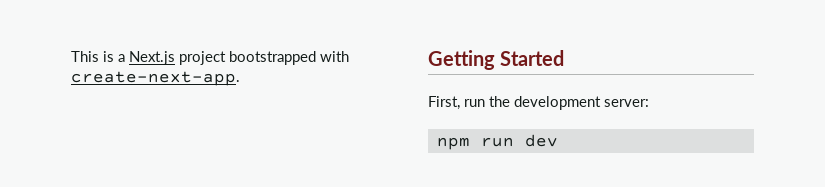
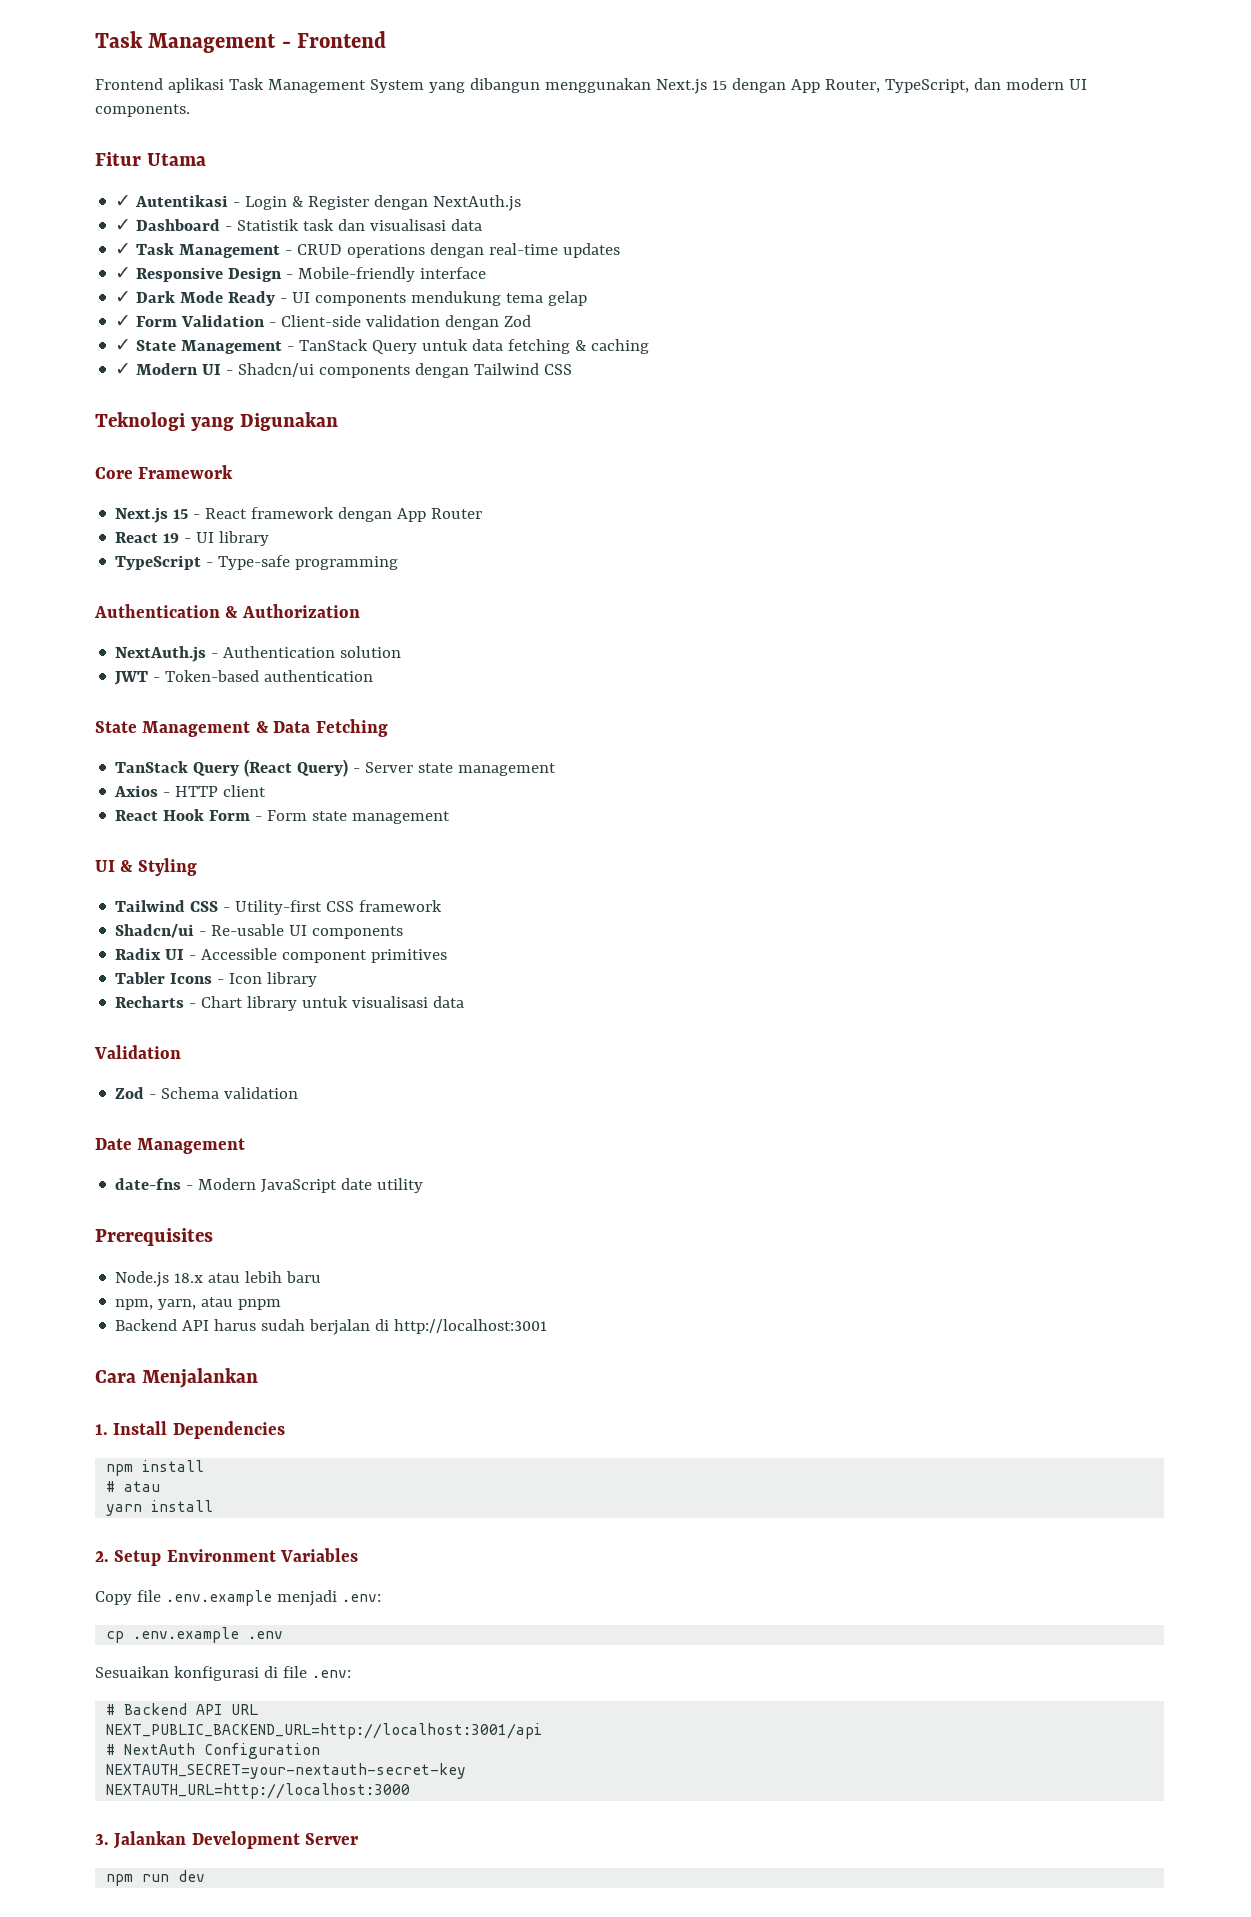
- This is a Next.js project bootstrapped with create-next-app.
- Getting Started
- First, run the development server:
+ Task Management - Frontend
+ Frontend aplikasi Task Management System yang dibangun menggunakan Next.js 15 dengan App Router, TypeScript, dan modern UI components.
+ Fitur Utama
+ ✓ Autentikasi - Login & Register dengan NextAuth.js
+ ✓ Dashboard - Statistik task dan visualisasi data
+ ✓ Task Management - CRUD operations dengan real-time updates
+ ✓ Responsive Design - Mobile-friendly interface
+ ✓ Dark Mode Ready - UI components mendukung tema gelap
+ ✓ Form Validation - Client-side validation dengan Zod
+ ✓ State Management - TanStack Query untuk data fetching & caching
+ ✓ Modern UI - Shadcn/ui components dengan Tailwind CSS
+ Teknologi yang Digunakan
+ Core Framework
+ Next.js 15 - React framework dengan App Router
+ React 19 - UI library
+ TypeScript - Type-safe programming
+ Authentication & Authorization
+ NextAuth.js - Authentication solution
+ JWT - Token-based authentication
+ State Management & Data Fetching
+ TanStack Query (React Query) - Server state management
+ Axios - HTTP client
+ React Hook Form - Form state management
+ UI & Styling
+ Tailwind CSS - Utility-first CSS framework
+ Shadcn/ui - Re-usable UI components
+ Radix UI - Accessible component primitives
+ Tabler Icons - Icon library
+ Recharts - Chart library untuk visualisasi data
+ Validation
+ Zod - Schema validation
+ Date Management
+ date-fns - Modern JavaScript date utility
+ Prerequisites
+ Node.js 18.x atau lebih baru
+ npm, yarn, atau pnpm
+ Backend API harus sudah berjalan di http://localhost:3001
+ Cara Menjalankan
+ 1. Install Dependencies
+ npm install
+ # atau
+ yarn install
+ 2. Setup Environment Variables
+ Copy file .env.example menjadi .env:
+ cp .env.example .env
+ Sesuaikan konfigurasi di file .env:
+ # Backend API URL
+ NEXT_PUBLIC_BACKEND_URL=http://localhost:3001/api
+ # NextAuth Configuration
+ NEXTAUTH_SECRET=your-nextauth-secret-key
+ NEXTAUTH_URL=http://localhost:3000
+ 3. Jalankan Development Server

